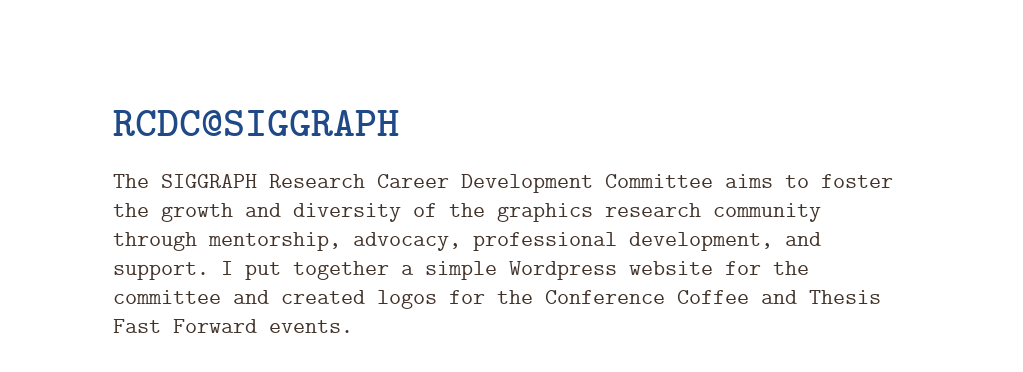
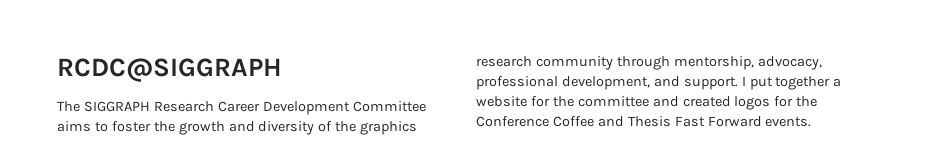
- I put together a simple Wordpress website for the committee and created logos for the Conference Coffee and Thesis Fast Forward events.
+ I put together a website for the committee and created logos for the Conference Coffee and Thesis Fast Forward events.

